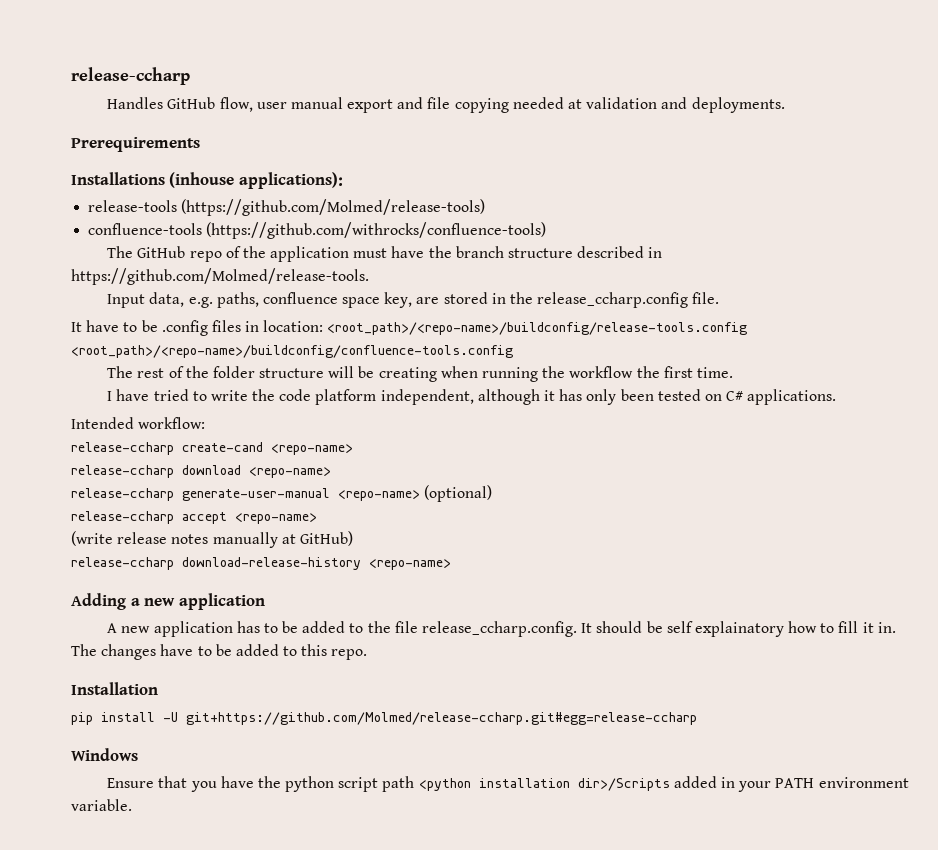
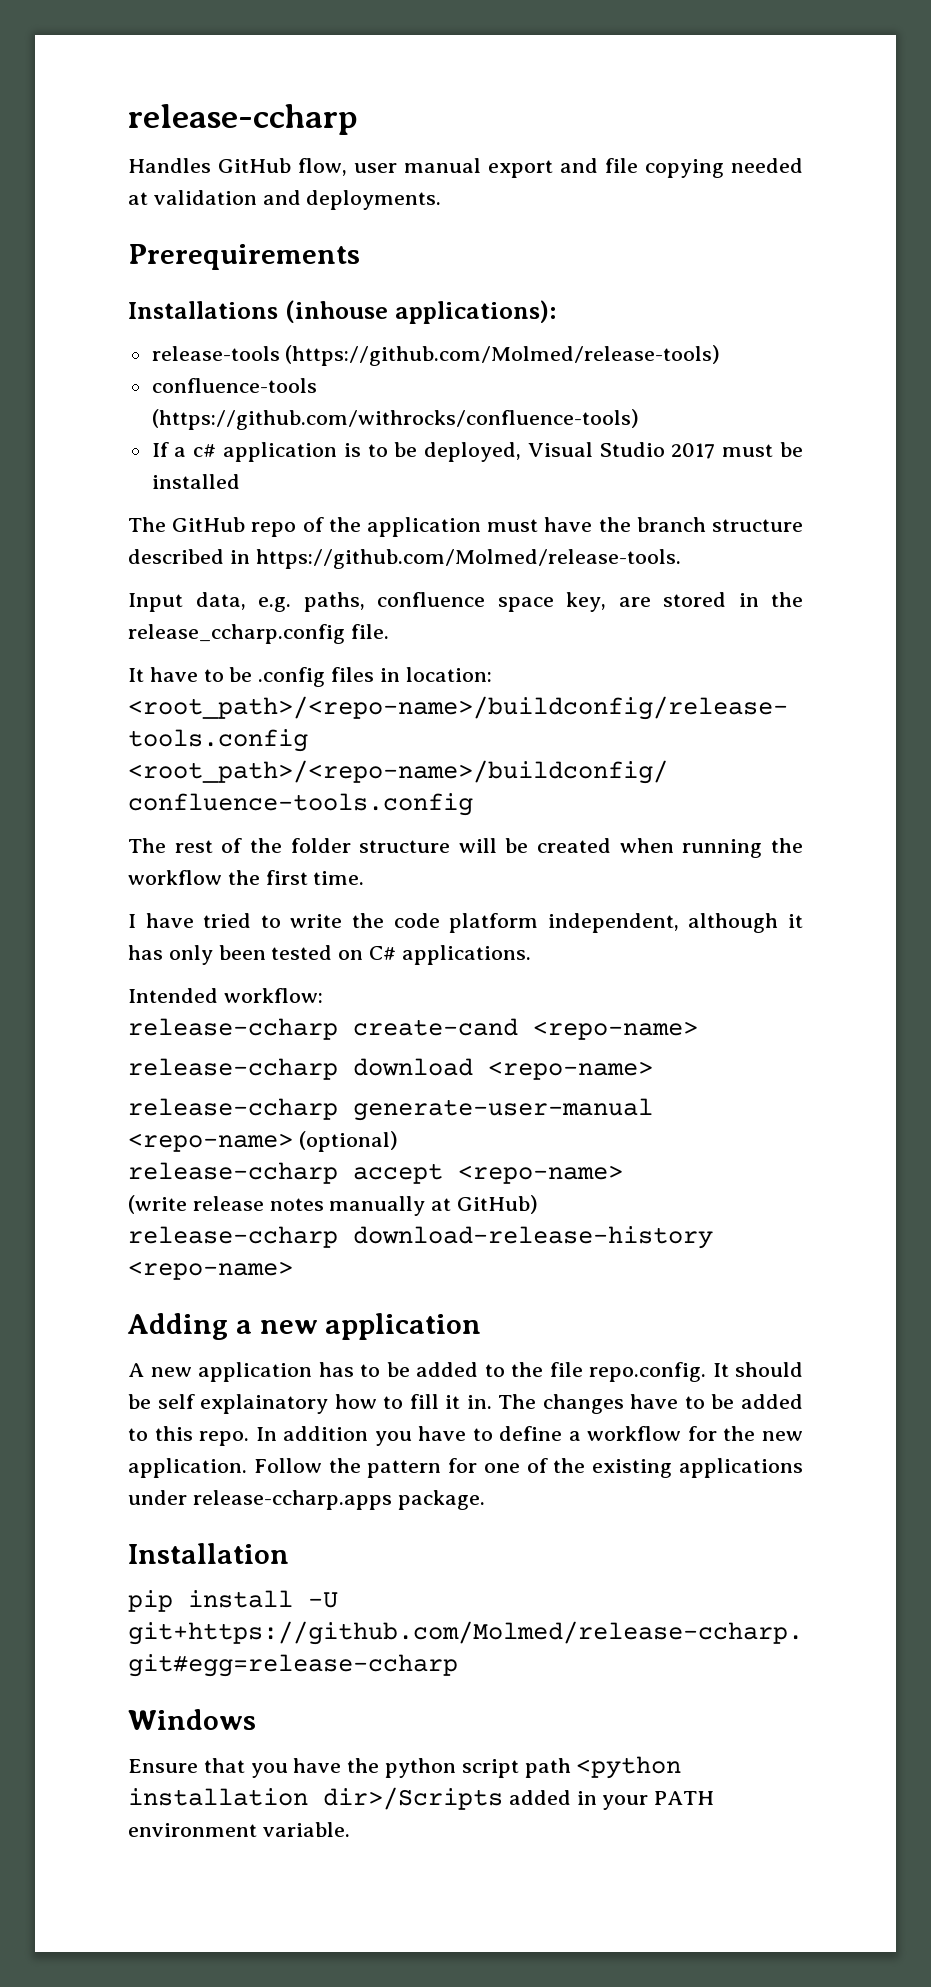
+ If a c# application is to be deployed, Visual Studio 2017 must be installed
- The rest of the folder structure will be creating when running the workflow the first time.
+ The rest of the folder structure will be created when running the workflow the first time.
- A new application has to be added to the file release_ccharp.config. It should be self explainatory how to fill it in.
+ A new application has to be added to the file repo.config. It should be self explainatory how to fill it in.
+ In addition you have to define a workflow for the new application. Follow the pattern for one of the existing applications under release-ccharp.apps package.

